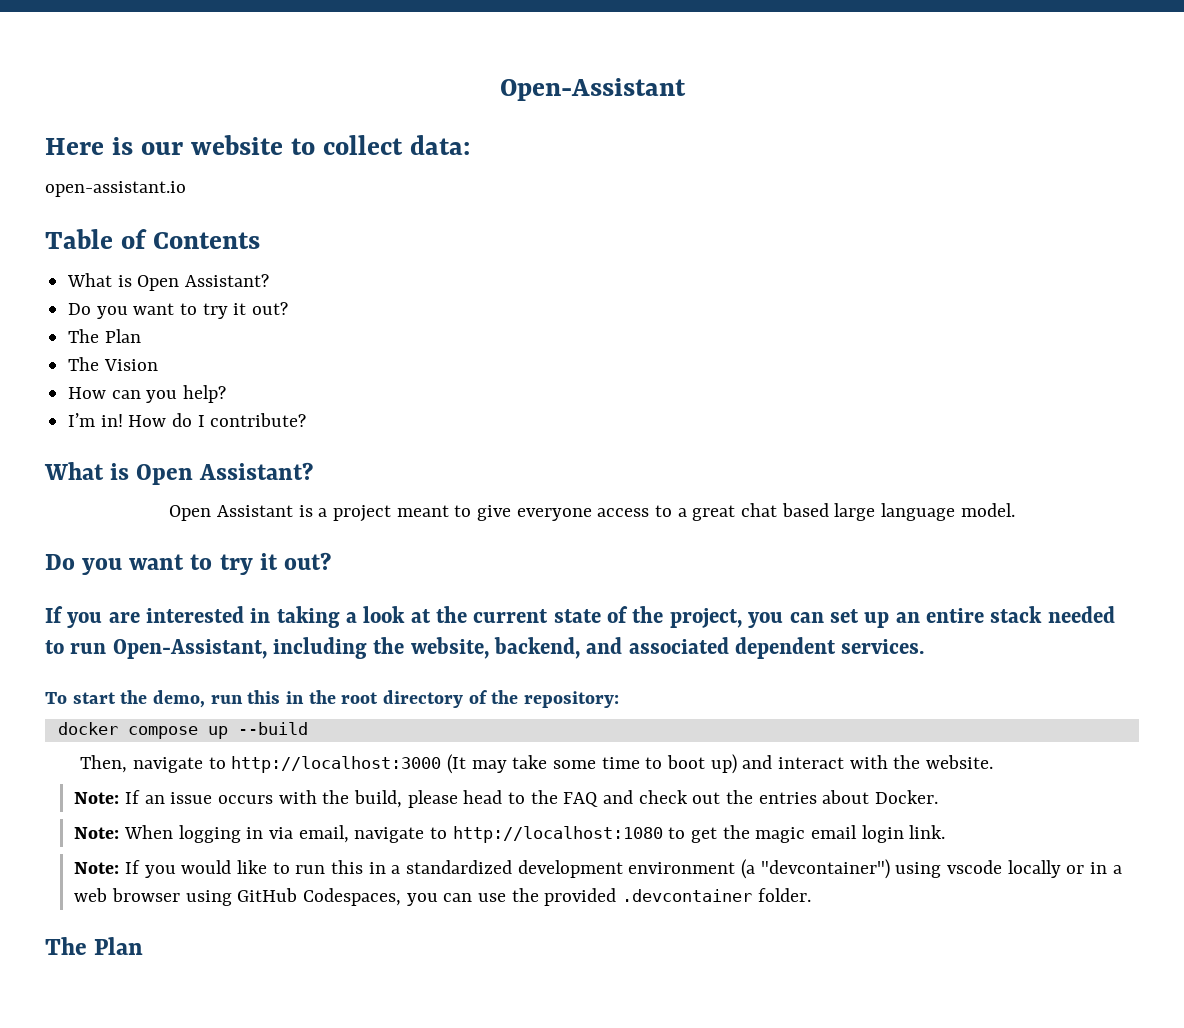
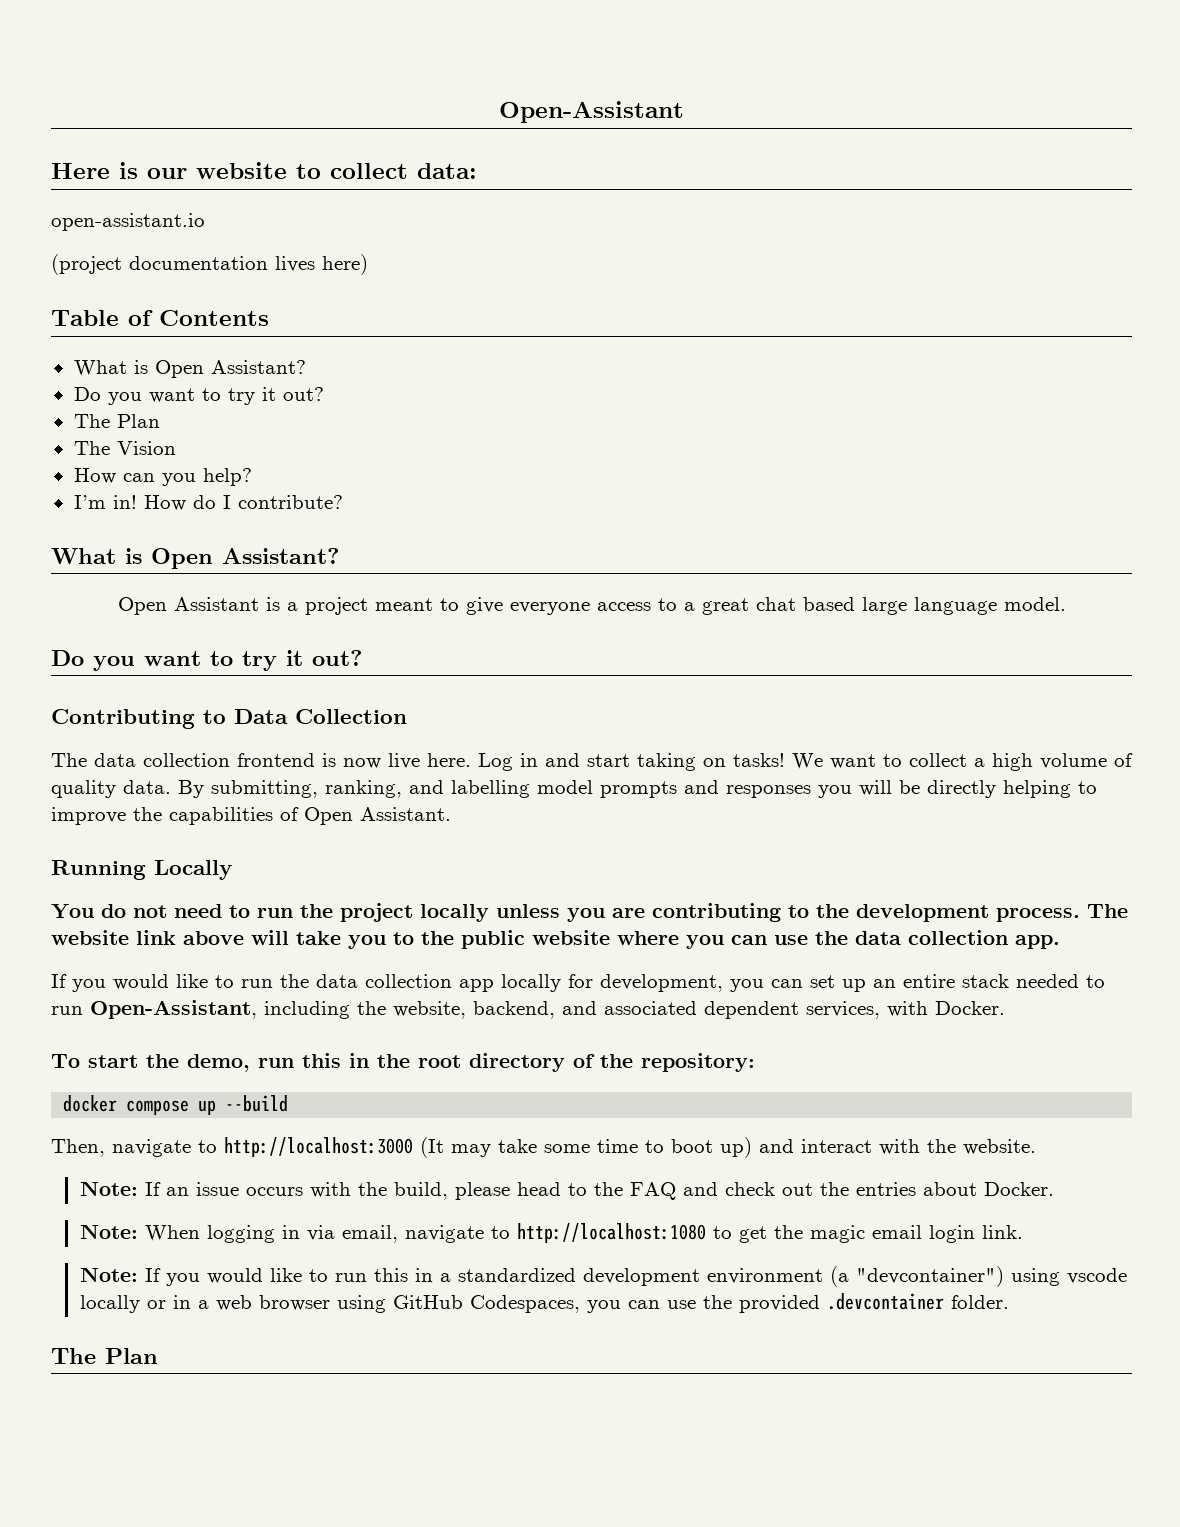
+ (project documentation lives here)
- If you are interested in taking a look at the current state of the project, you can set up an entire stack needed to run Open-Assistant, including the website, backend, and associated dependent services.
+ Contributing to Data Collection
+ The data collection frontend is now live here. Log in and start taking on tasks! We want to collect a high volume of quality data. By submitting, ranking, and labelling model prompts and responses you will be directly helping to improve the capabilities of Open Assistant.
+ Running Locally
+ You do not need to run the project locally unless you are contributing to the development process. The website link above will take you to the public website where you can use the data collection app.
+ If you would like to run the data collection app locally for development, you can set up an entire stack needed to run Open-Assistant, including the website, backend, and associated dependent services, with Docker.

